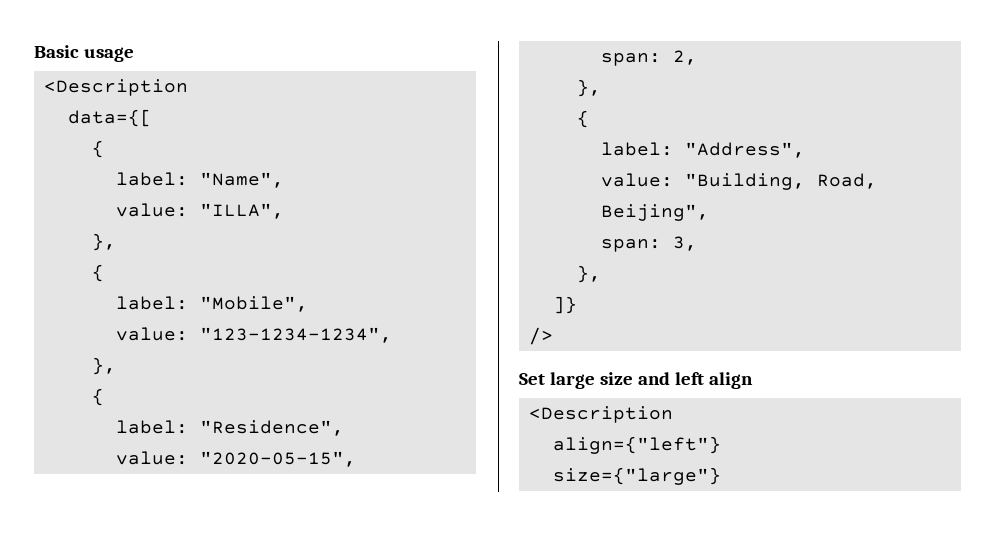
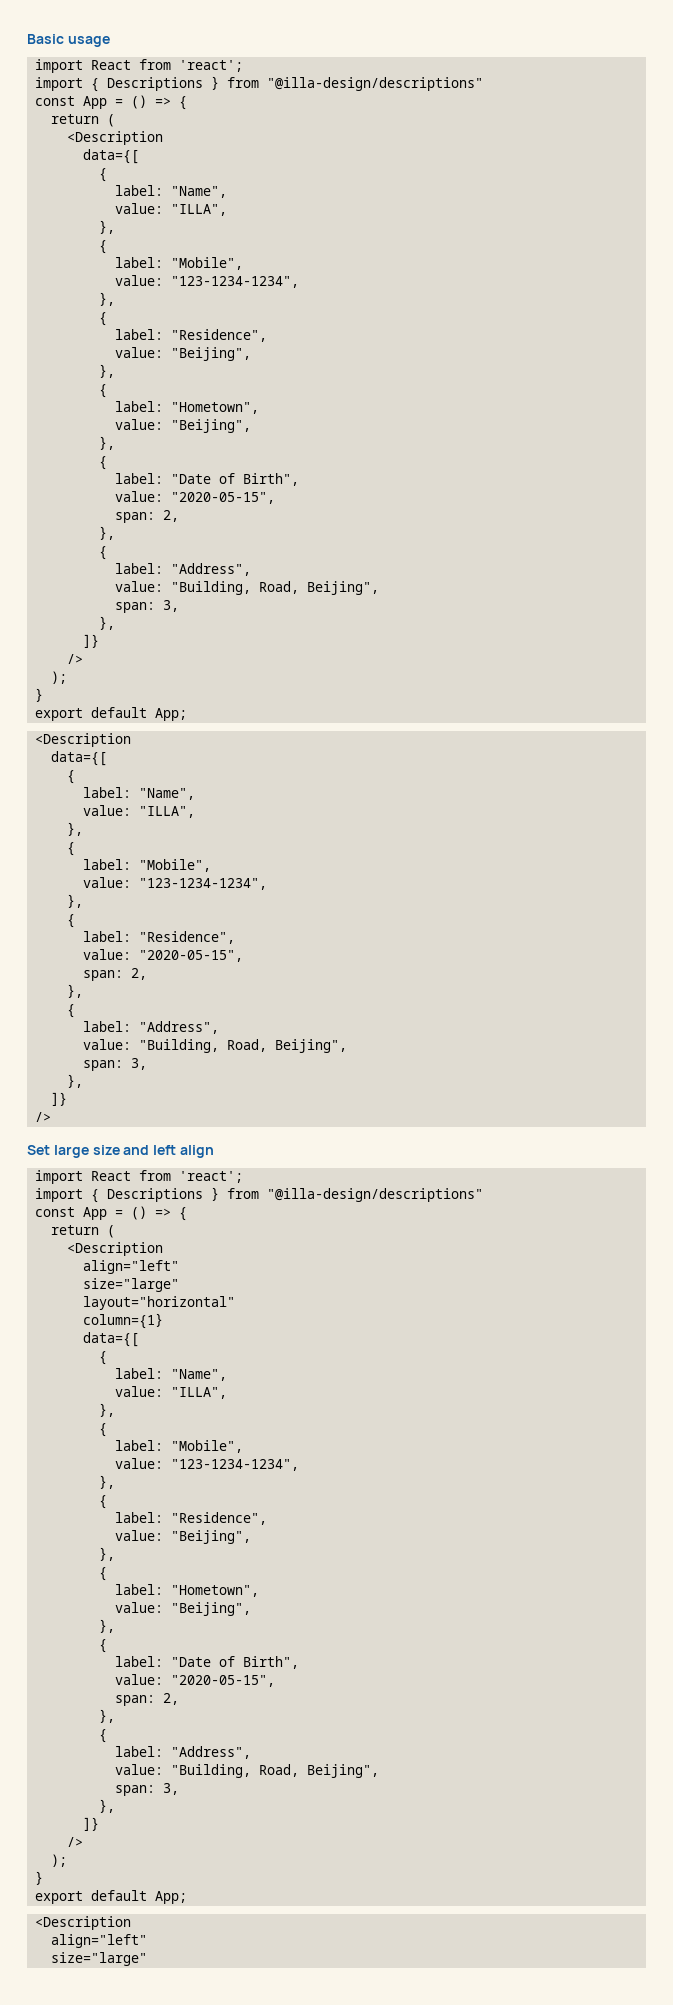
  Basic usage
+ import React from 'react';
+ import { Descriptions } from "@illa-design/descriptions"
+ const App = () => {
+ return (
+ <Description
+ data={[
+ {
+ label: "Name",
+ value: "ILLA",
+ },
+ {
+ label: "Mobile",
+ value: "123-1234-1234",
+ },
+ {
+ label: "Residence",
+ value: "Beijing",
+ },
+ {
+ label: "Hometown",
+ value: "Beijing",
+ },
+ {
+ label: "Date of Birth",
+ value: "2020-05-15",
+ span: 2,
+ },
+ {
+ label: "Address",
+ value: "Building, Road, Beijing",
+ span: 3,
+ },
+ ]}
+ />
+ );
+ }
+ export default App;
  Set large size and left align
+ import React from 'react';
+ import { Descriptions } from "@illa-design/descriptions"
+ const App = () => {
+ return (
  <Description
- align={"left"}
- size={"large"}
+ align="left"
+ size="large"
+ layout="horizontal"
+ column={1}
+ data={[
+ {
+ label: "Name",
+ value: "ILLA",
+ },
+ {
+ label: "Mobile",
+ value: "123-1234-1234",
+ },
+ {
+ label: "Residence",
+ value: "Beijing",
+ },
+ {
+ label: "Hometown",
+ value: "Beijing",
+ },
+ {
+ label: "Date of Birth",
+ value: "2020-05-15",
+ span: 2,
+ },
+ {
+ label: "Address",
+ value: "Building, Road, Beijing",
+ span: 3,
+ },
+ ]}
+ />
+ );
+ }
+ export default App;
+ <Description
+ align="left"
+ size="large"

